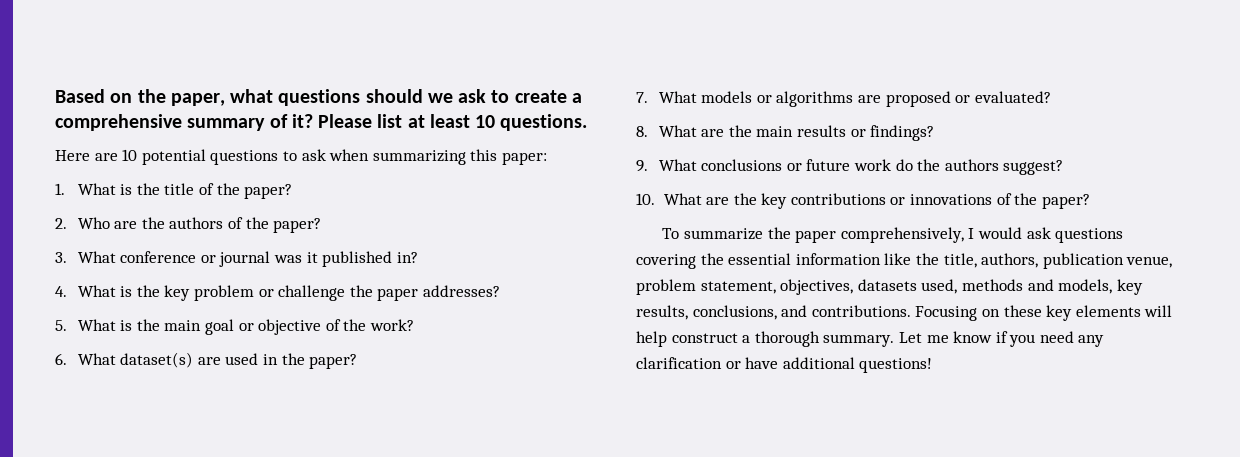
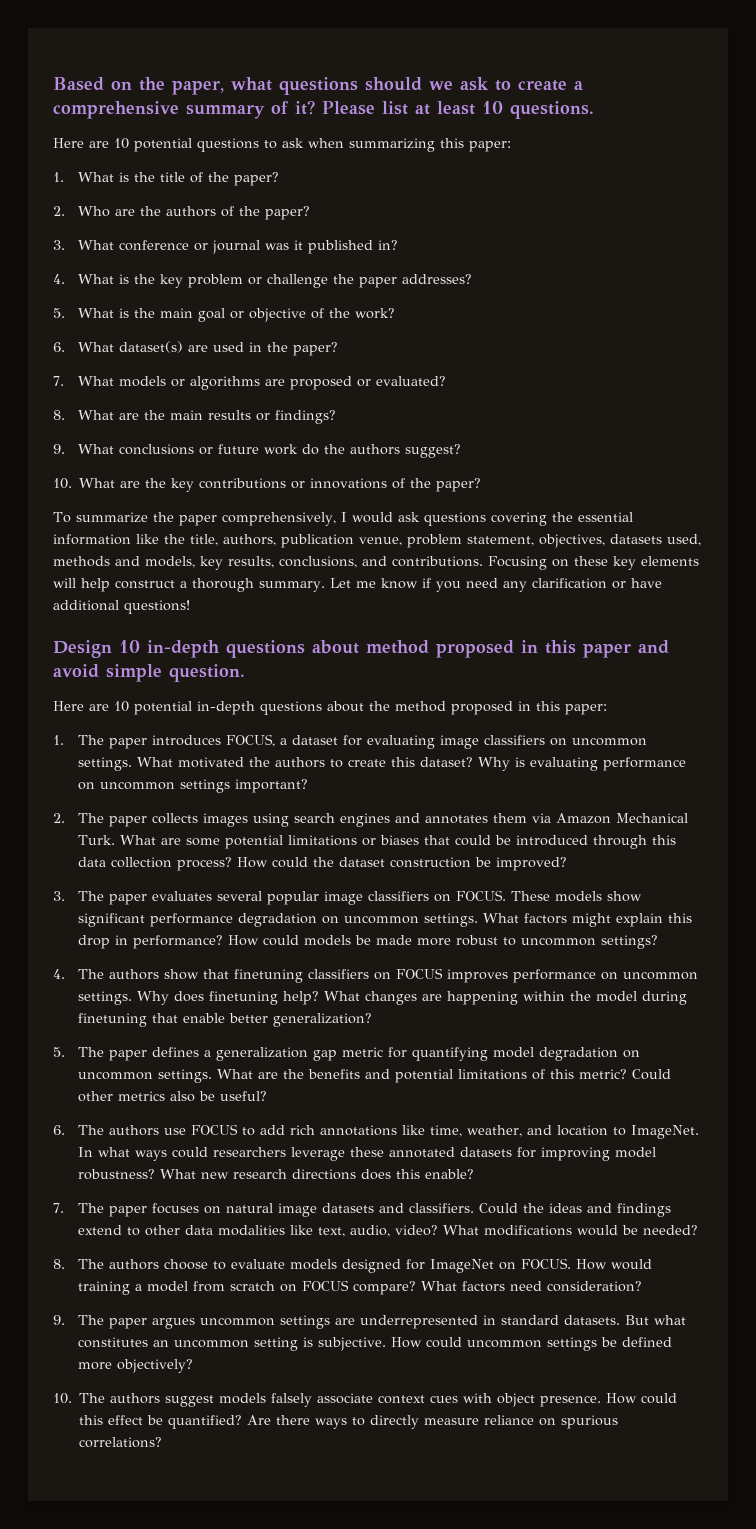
+ Design 10 in-depth questions about method proposed in this paper and avoid simple question.
+ Here are 10 potential in-depth questions about the method proposed in this paper:
+ 1. The paper introduces FOCUS, a dataset for evaluating image classifiers on uncommon settings. What motivated the authors to create this dataset? Why is evaluating performance on uncommon settings important?
+ 2. The paper collects images using search engines and annotates them via Amazon Mechanical Turk. What are some potential limitations or biases that could be introduced through this data collection process? How could the dataset construction be improved?
+ 3. The paper evaluates several popular image classifiers on FOCUS. These models show significant performance degradation on uncommon settings. What factors might explain this drop in performance? How could models be made more robust to uncommon settings?
+ 4. The authors show that finetuning classifiers on FOCUS improves performance on uncommon settings. Why does finetuning help? What changes are happening within the model during finetuning that enable better generalization?
+ 5. The paper defines a generalization gap metric for quantifying model degradation on uncommon settings. What are the benefits and potential limitations of this metric? Could other metrics also be useful?
+ 6. The authors use FOCUS to add rich annotations like time, weather, and location to ImageNet. In what ways could researchers leverage these annotated datasets for improving model robustness? What new research directions does this enable?
+ 7. The paper focuses on natural image datasets and classifiers. Could the ideas and findings extend to other data modalities like text, audio, video? What modifications would be needed?
+ 8. The authors choose to evaluate models designed for ImageNet on FOCUS. How would training a model from scratch on FOCUS compare? What factors need consideration?
+ 9. The paper argues uncommon settings are underrepresented in standard datasets. But what constitutes an uncommon setting is subjective. How could uncommon settings be defined more objectively?
+ 10. The authors suggest models falsely associate context cues with object presence. How could this effect be quantified? Are there ways to directly measure reliance on spurious correlations?

